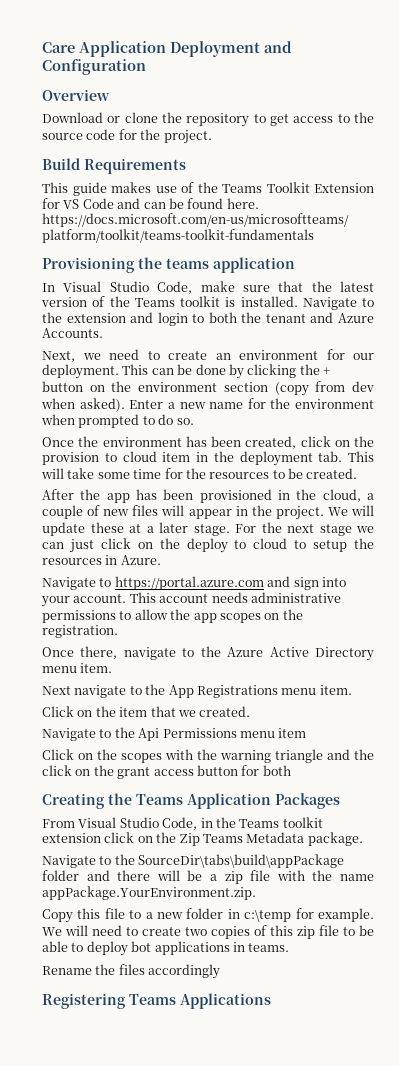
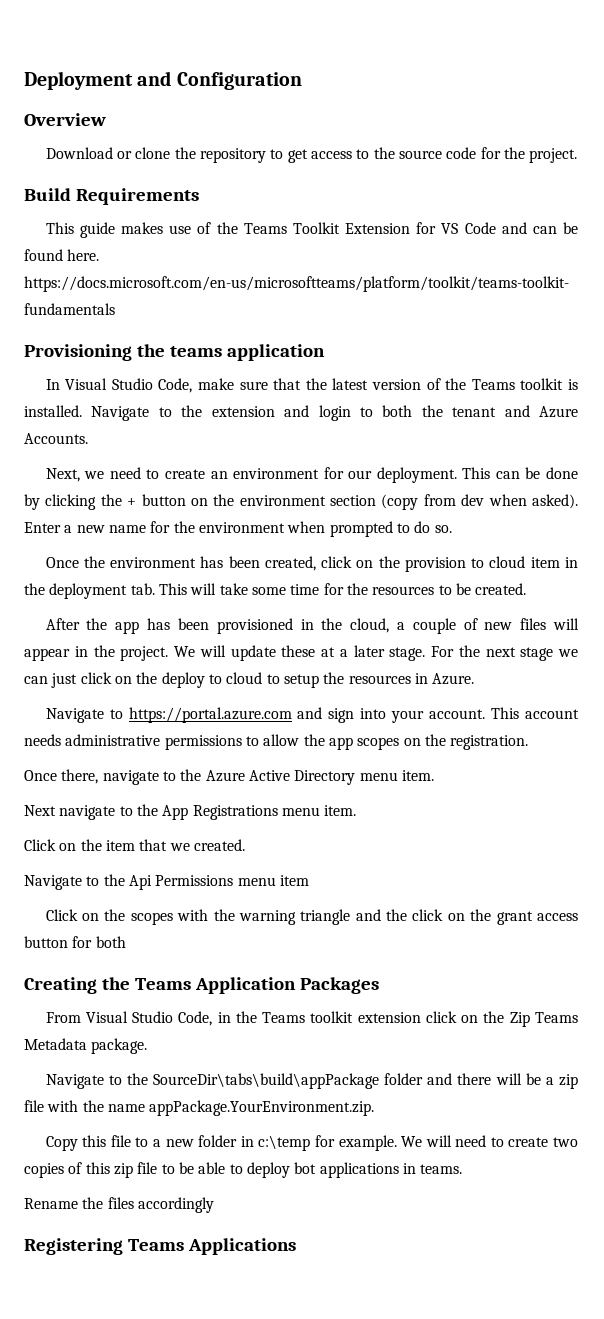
- Care Application Deployment and Configuration
+ Deployment and Configuration

